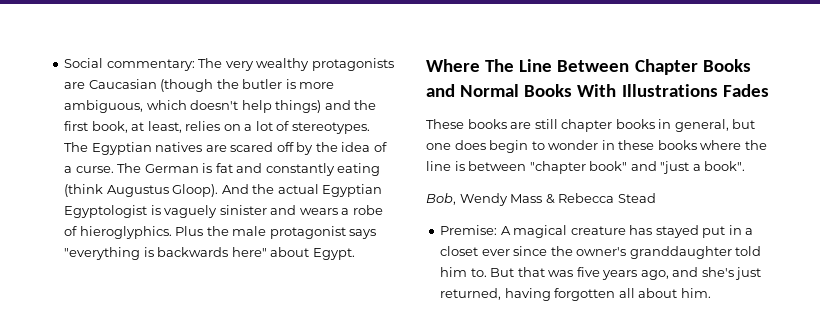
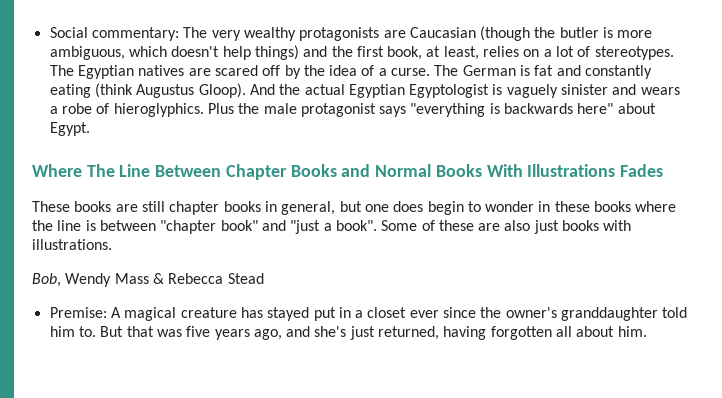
+ Some of these are also just books with illustrations.

